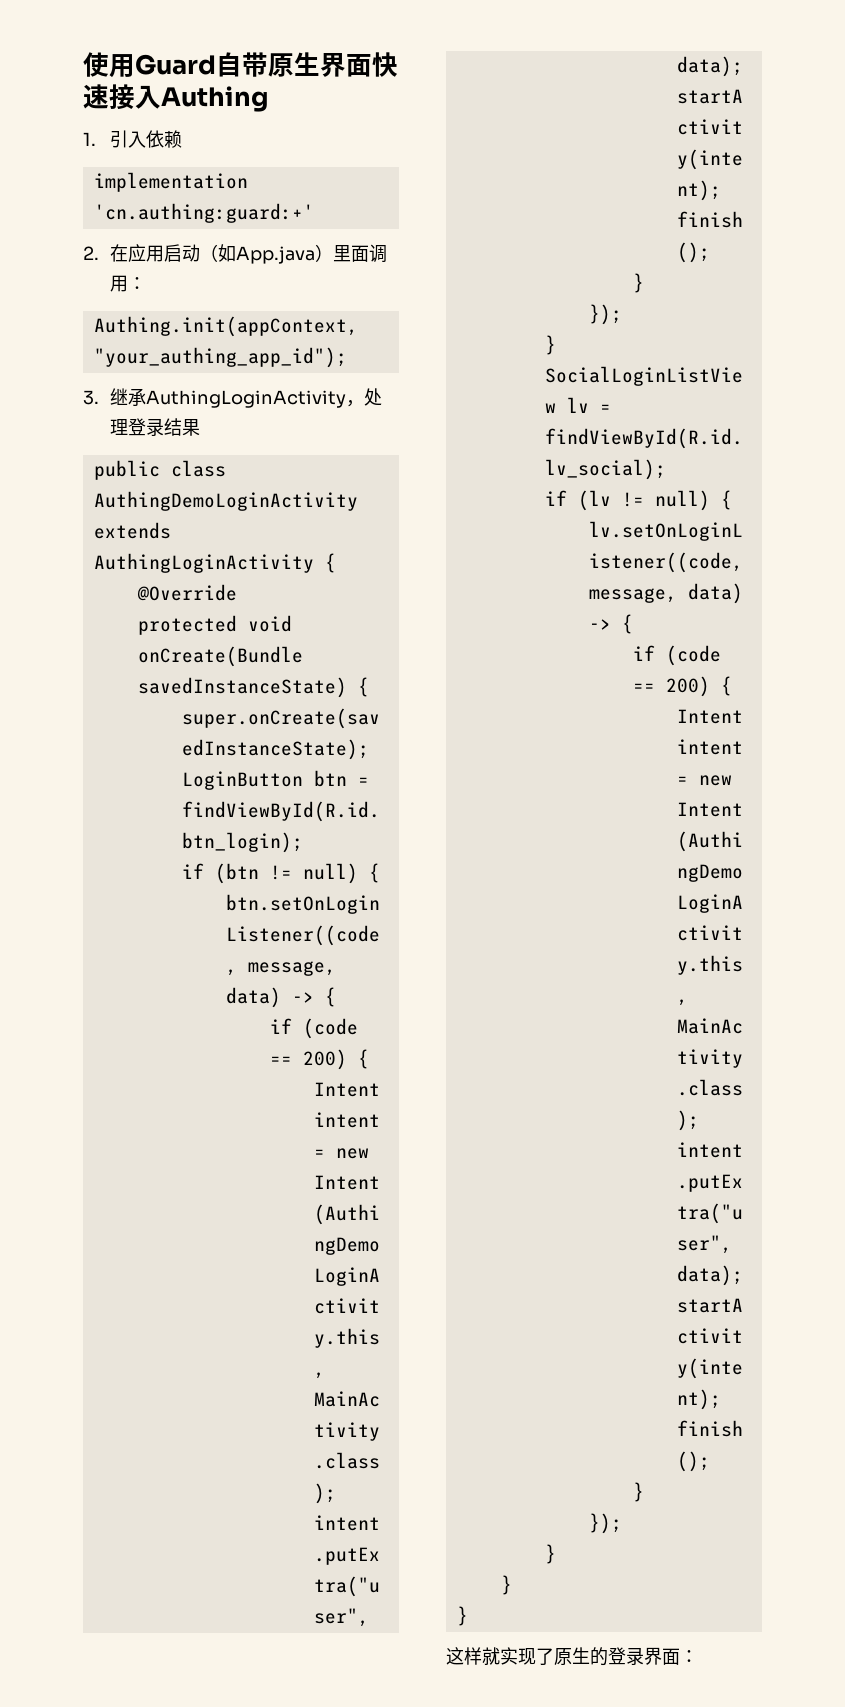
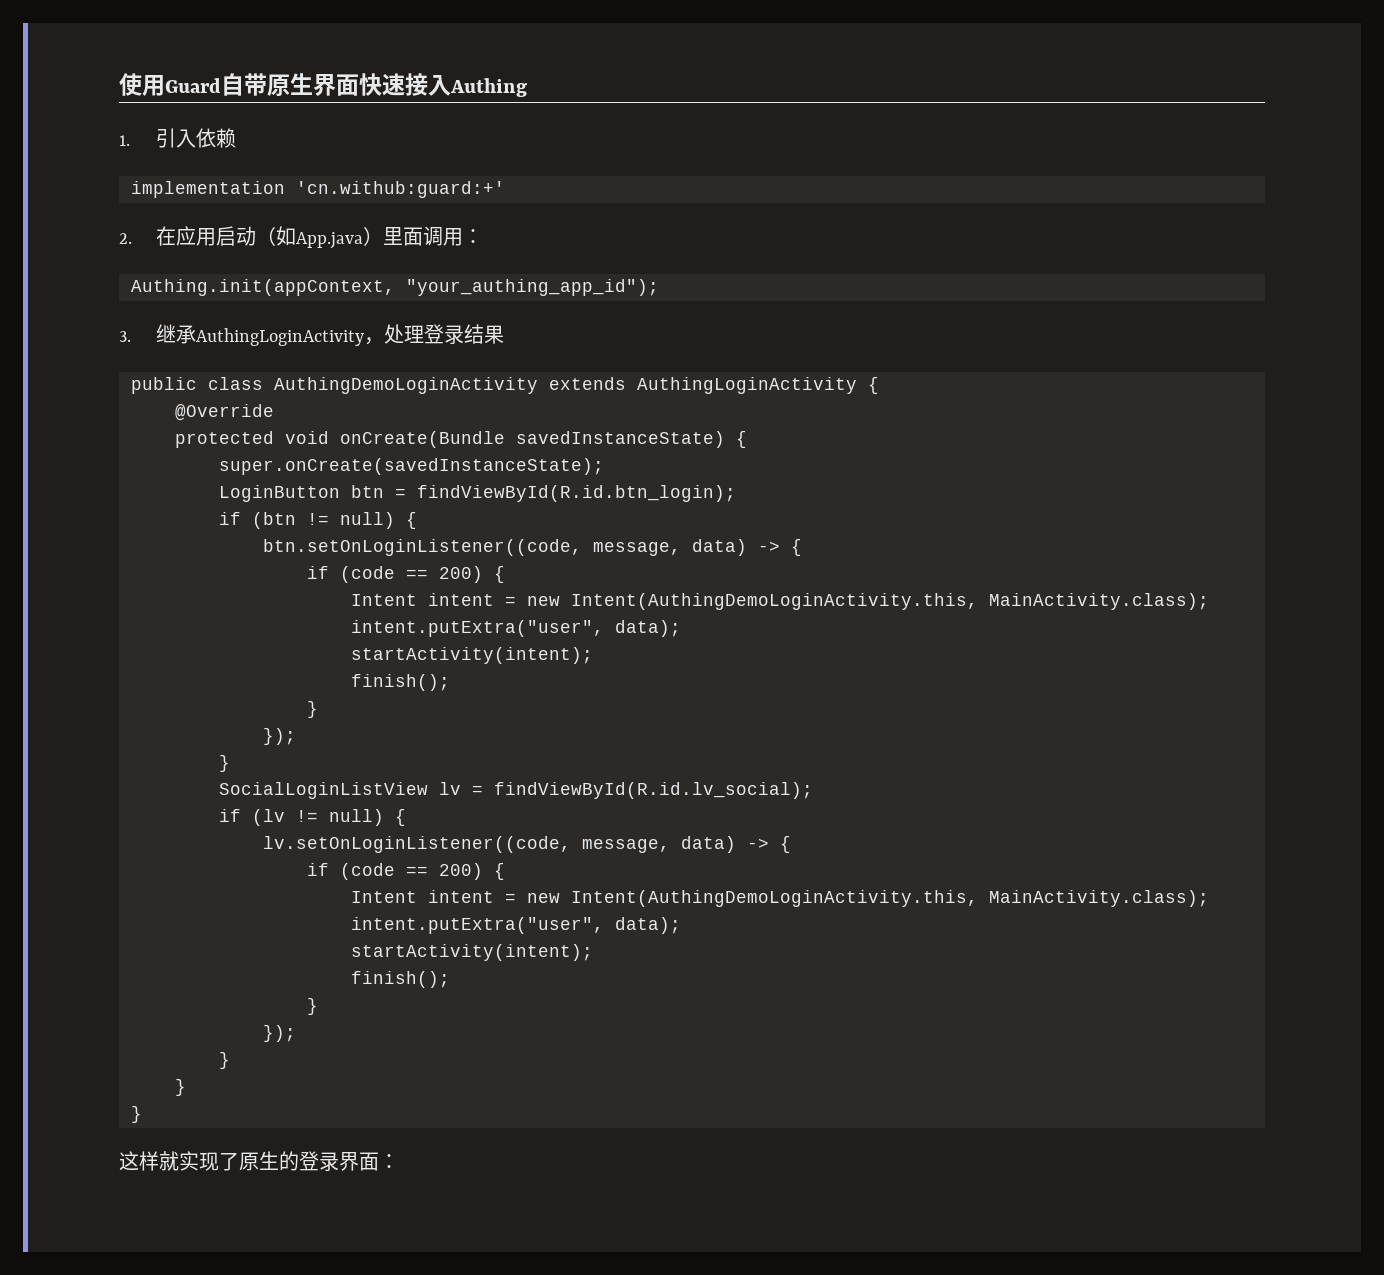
- implementation 'cn.authing:guard:+'
+ implementation 'cn.withub:guard:+'

